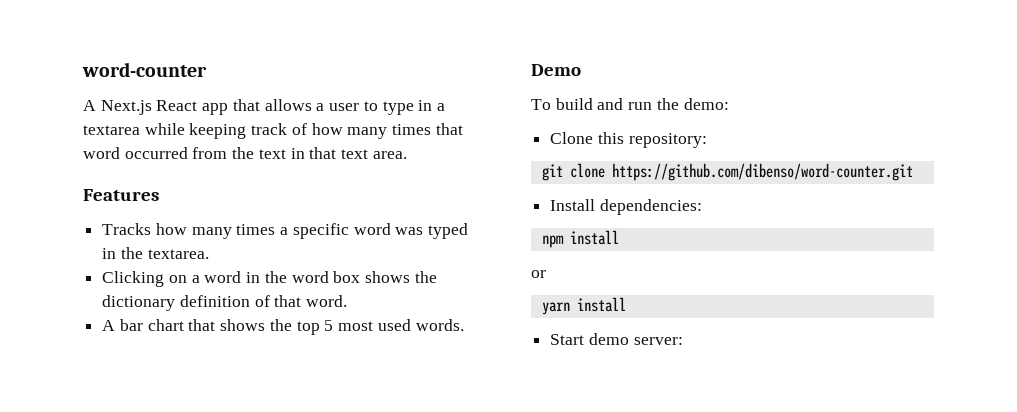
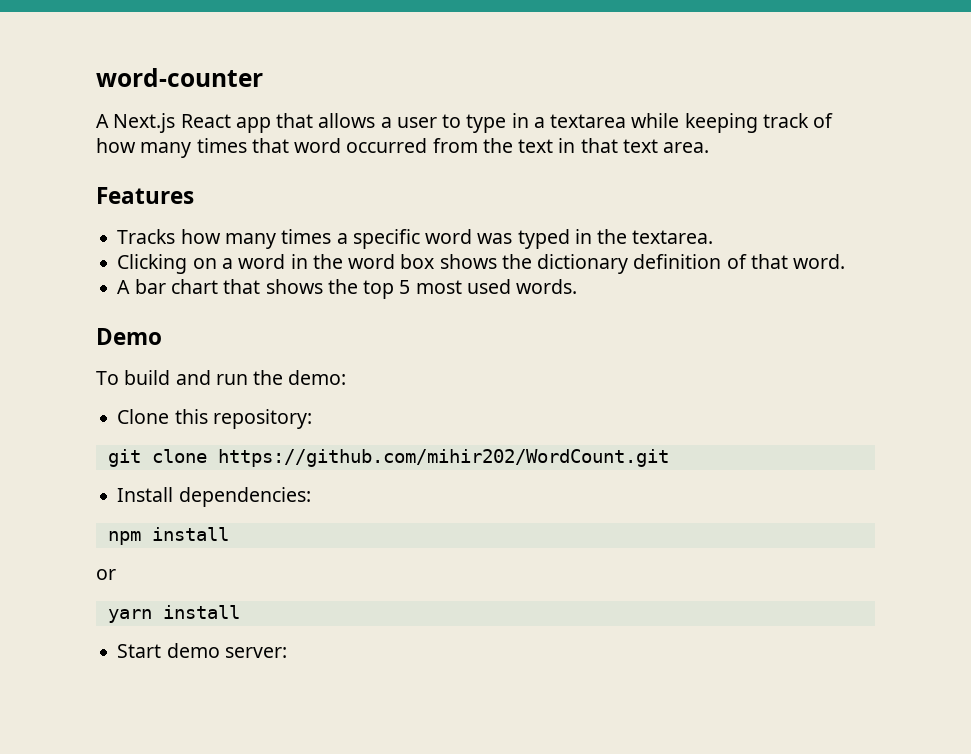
- git clone https://github.com/dibenso/word-counter.git
+ git clone https://github.com/mihir202/WordCount.git

